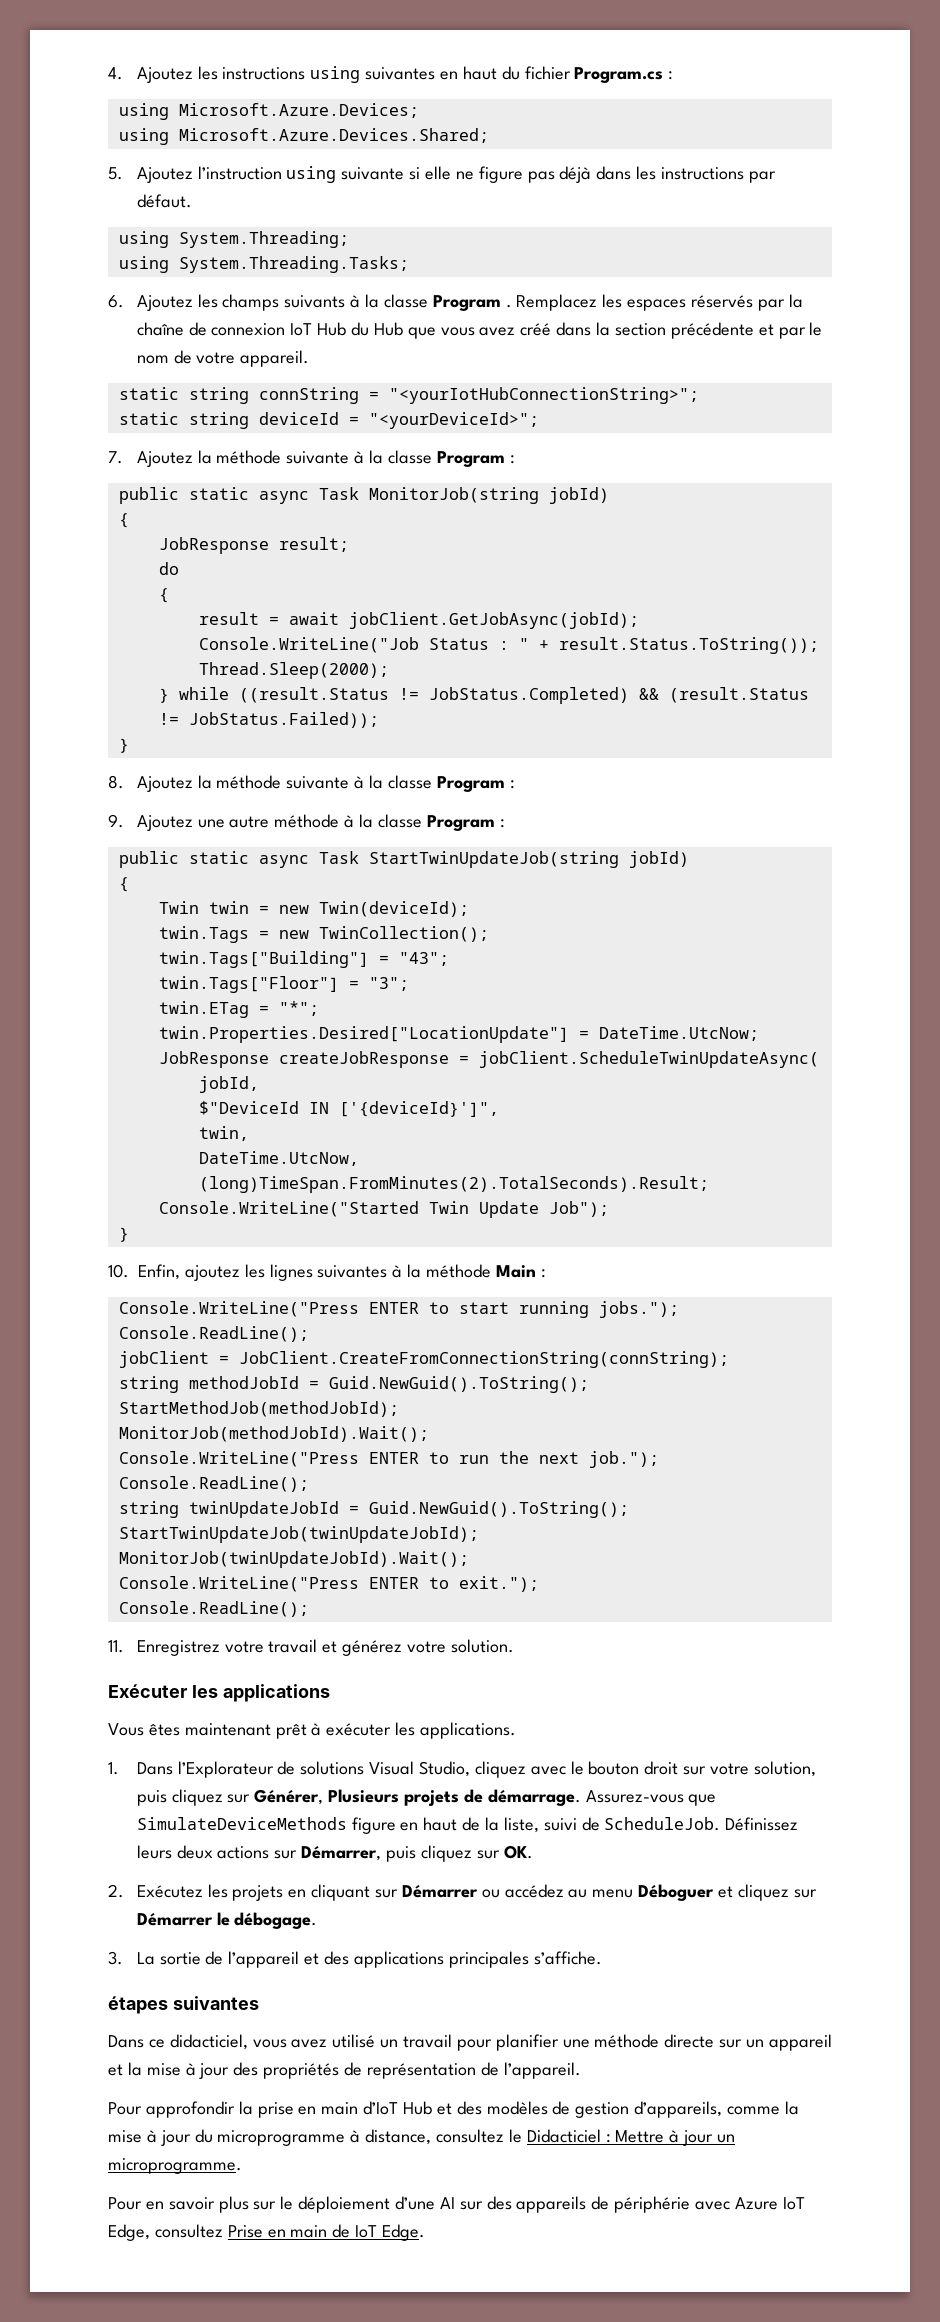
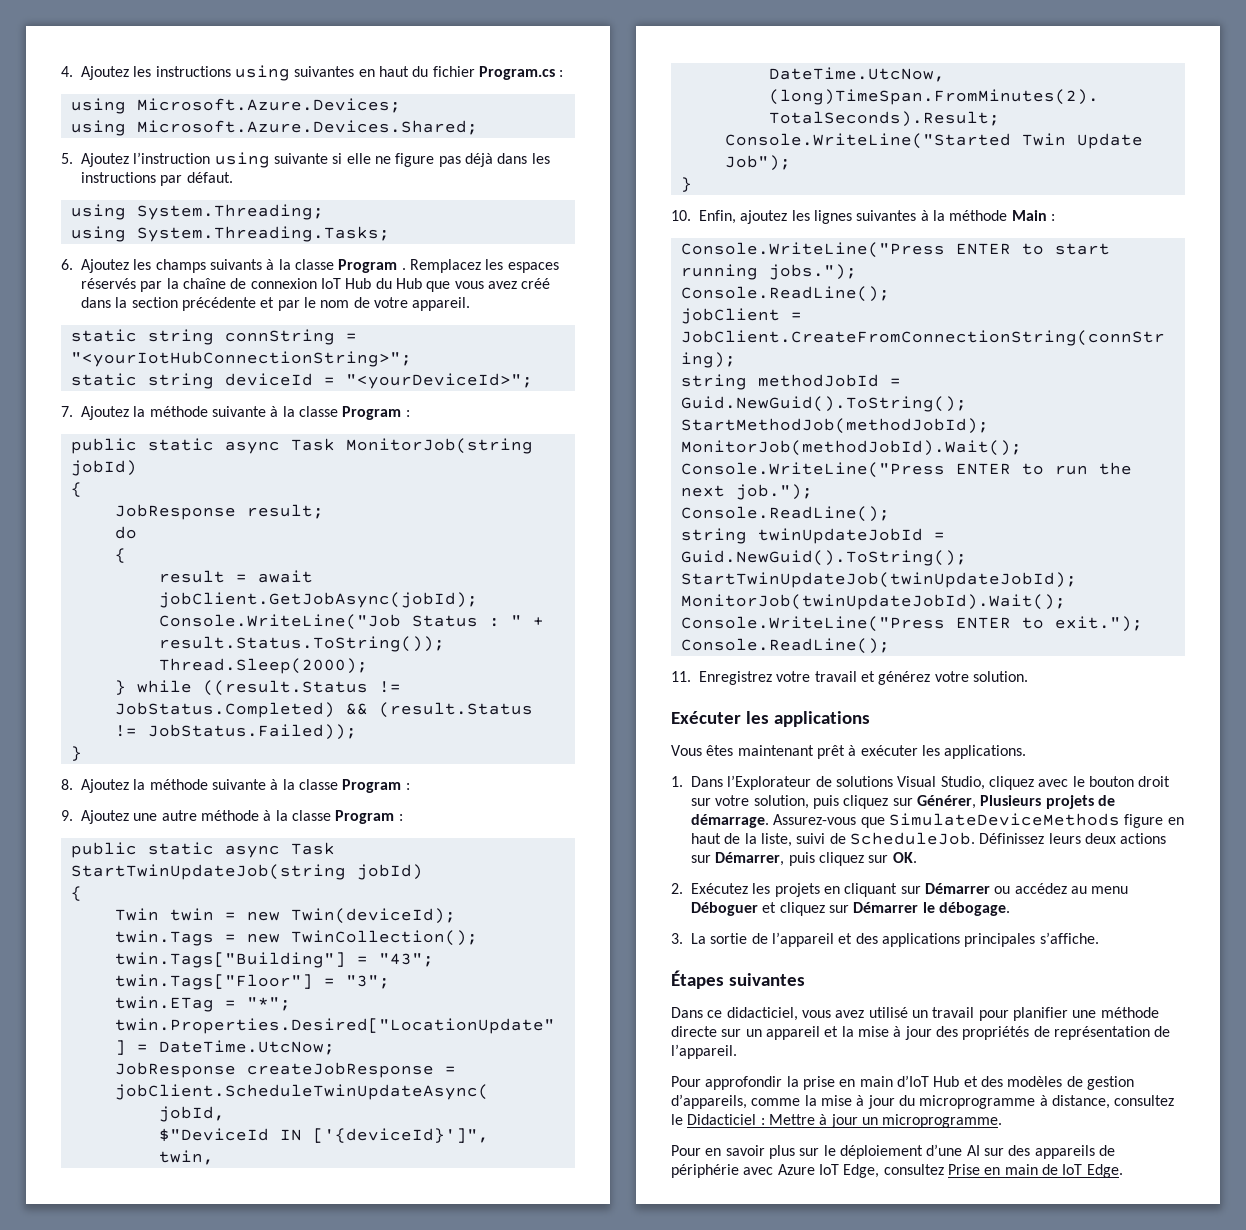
- étapes suivantes
+ Étapes suivantes

